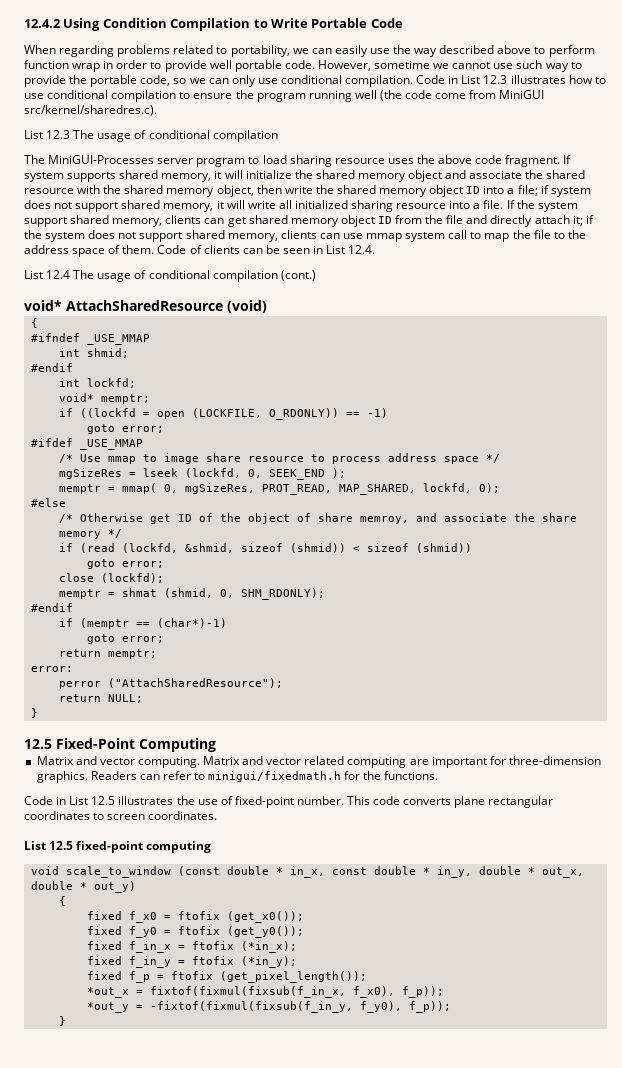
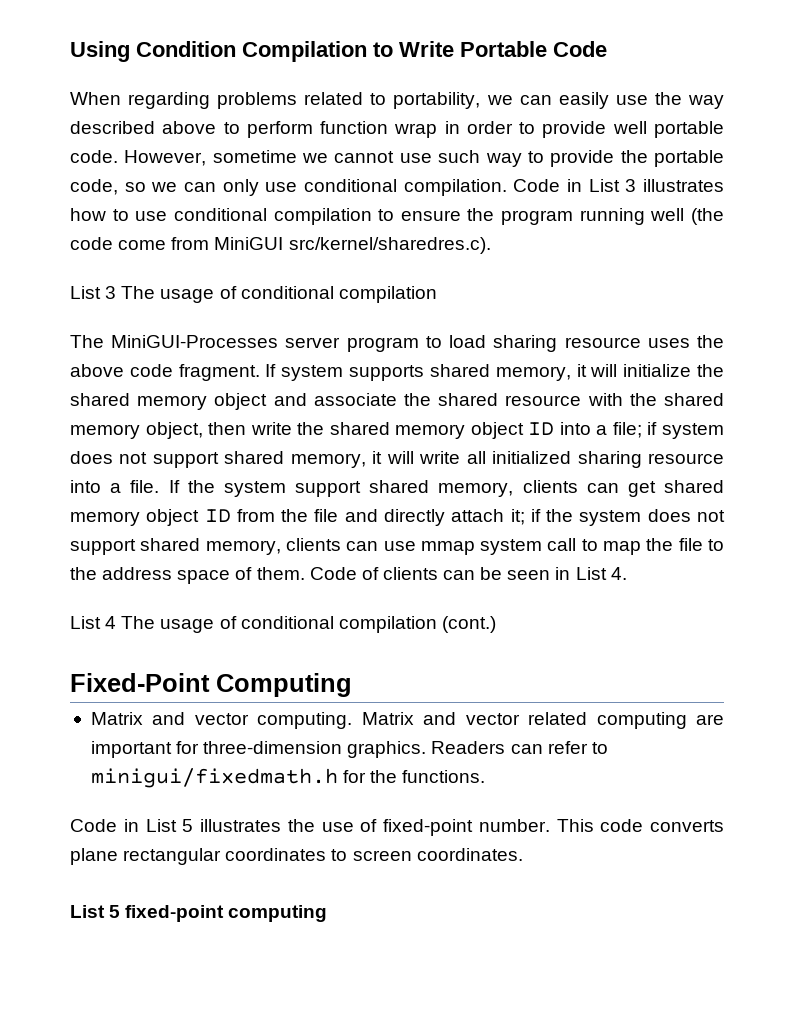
- 12.4.2 Using Condition Compilation to Write Portable Code
+ Using Condition Compilation to Write Portable Code
- Code in List 12.3 illustrates how to use conditional compilation to ensure the program running well (the code come from MiniGUI src/kernel/sharedres.c).
+ Code in List 3 illustrates how to use conditional compilation to ensure the program running well (the code come from MiniGUI src/kernel/sharedres.c).
- List 12.3 The usage of conditional compilation
+ List 3 The usage of conditional compilation
- Code of clients can be seen in List 12.4.
- List 12.4 The usage of conditional compilation (cont.)
+ Code of clients can be seen in List 4.
+ List 4 The usage of conditional compilation (cont.)
- void* AttachSharedResource (void)
- {
- #ifndef _USE_MMAP
- int shmid;
- #endif
- int lockfd;
- void* memptr;
- if ((lockfd = open (LOCKFILE, O_RDONLY)) == -1)
- goto error;
- #ifdef _USE_MMAP
- /* Use mmap to image share resource to process address space */
- mgSizeRes = lseek (lockfd, 0, SEEK_END );
- memptr = mmap( 0, mgSizeRes, PROT_READ, MAP_SHARED, lockfd, 0);
- #else
- /* Otherwise get ID of the object of share memroy, and associate the share memory */
- if (read (lockfd, &shmid, sizeof (shmid)) < sizeof (shmid))
- goto error;
- close (lockfd);
- memptr = shmat (shmid, 0, SHM_RDONLY);
- #endif
- if (memptr == (char*)-1)
- goto error;
- return memptr;
- error:
- perror ("AttachSharedResource");
- return NULL;
- }
- 12.5 Fixed-Point Computing
+ Fixed-Point Computing
- Code in List 12.5 illustrates the use of fixed-point number.
+ Code in List 5 illustrates the use of fixed-point number.
- List 12.5 fixed-point computing
+ List 5 fixed-point computing
- void scale_to_window (const double * in_x, const double * in_y, double * out_x, double * out_y)
- {
- fixed f_x0 = ftofix (get_x0());
- fixed f_y0 = ftofix (get_y0());
- fixed f_in_x = ftofix (*in_x);
- fixed f_in_y = ftofix (*in_y);
- fixed f_p = ftofix (get_pixel_length());
- *out_x = fixtof(fixmul(fixsub(f_in_x, f_x0), f_p));
- *out_y = -fixtof(fixmul(fixsub(f_in_y, f_y0), f_p));
- }

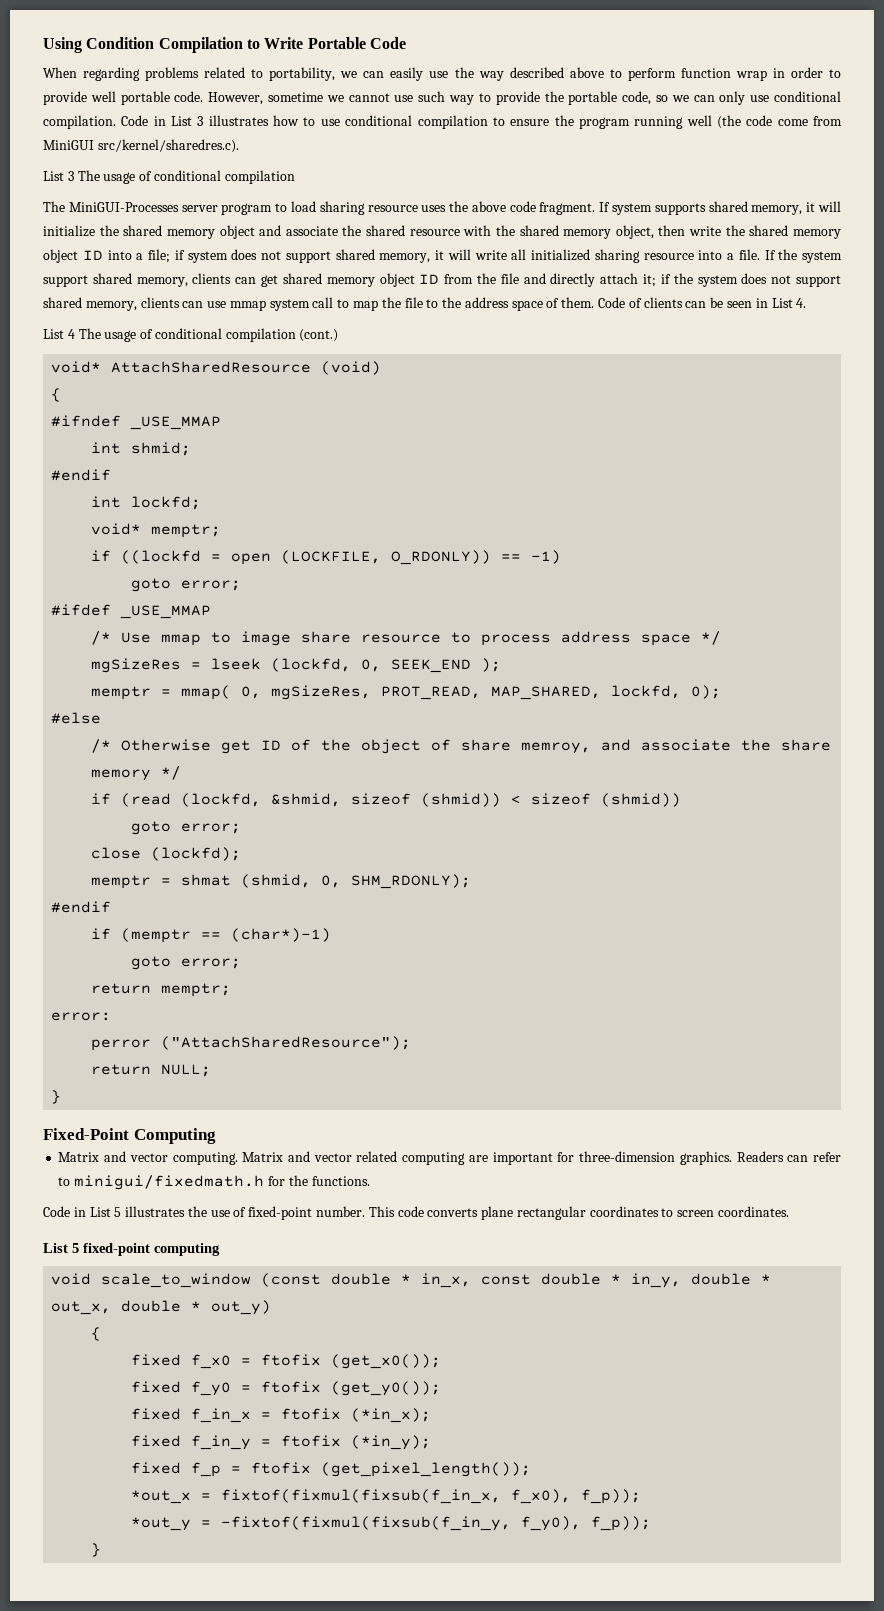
+ void* AttachSharedResource (void)
+ {
+ #ifndef _USE_MMAP
+ int shmid;
+ #endif
+ int lockfd;
+ void* memptr;
+ if ((lockfd = open (LOCKFILE, O_RDONLY)) == -1)
+ goto error;
+ #ifdef _USE_MMAP
+ /* Use mmap to image share resource to process address space */
+ mgSizeRes = lseek (lockfd, 0, SEEK_END );
+ memptr = mmap( 0, mgSizeRes, PROT_READ, MAP_SHARED, lockfd, 0);
+ #else
+ /* Otherwise get ID of the object of share memroy, and associate the share memory */
+ if (read (lockfd, &shmid, sizeof (shmid)) < sizeof (shmid))
+ goto error;
+ close (lockfd);
+ memptr = shmat (shmid, 0, SHM_RDONLY);
+ #endif
+ if (memptr == (char*)-1)
+ goto error;
+ return memptr;
+ error:
+ perror ("AttachSharedResource");
+ return NULL;
+ }
+ void scale_to_window (const double * in_x, const double * in_y, double * out_x, double * out_y)
+ {
+ fixed f_x0 = ftofix (get_x0());
+ fixed f_y0 = ftofix (get_y0());
+ fixed f_in_x = ftofix (*in_x);
+ fixed f_in_y = ftofix (*in_y);
+ fixed f_p = ftofix (get_pixel_length());
+ *out_x = fixtof(fixmul(fixsub(f_in_x, f_x0), f_p));
+ *out_y = -fixtof(fixmul(fixsub(f_in_y, f_y0), f_p));
+ }

